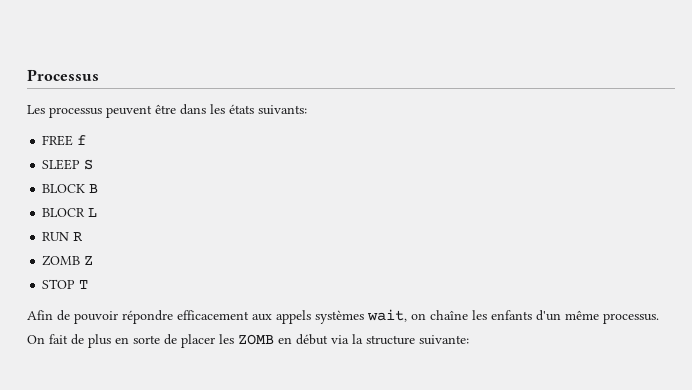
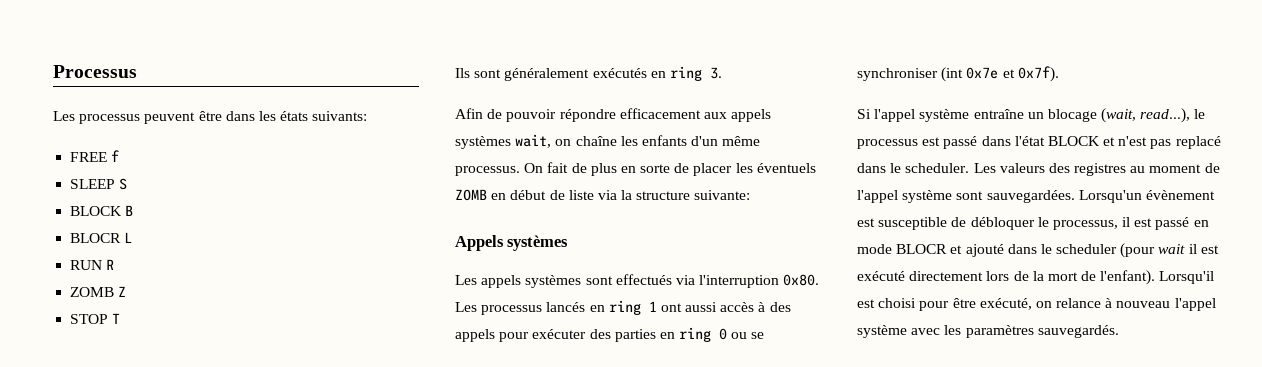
+ Ils sont généralement exécutés en ring 3.
- On fait de plus en sorte de placer les ZOMB en début via la structure suivante:
+ On fait de plus en sorte de placer les éventuels ZOMB en début de liste via la structure suivante:
+ Appels systèmes
+ Les appels systèmes sont effectués via l'interruption 0x80. Les processus lancés en ring 1 ont aussi accès à des appels pour exécuter des parties en ring 0 ou se synchroniser (int 0x7e et 0x7f).
+ Si l'appel système entraîne un blocage (wait, read...), le processus est passé dans l'état BLOCK et n'est pas replacé dans le scheduler. Les valeurs des registres au moment de l'appel système sont sauvegardées. Lorsqu'un évènement est susceptible de débloquer le processus, il est passé en mode BLOCR et ajouté dans le scheduler (pour wait il est exécuté directement lors de la mort de l'enfant). Lorsqu'il est choisi pour être exécuté, on relance à nouveau l'appel système avec les paramètres sauvegardés.

